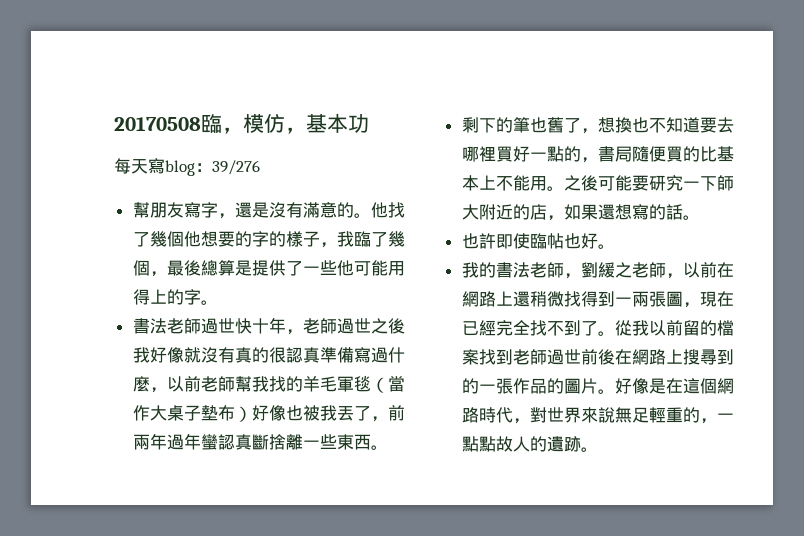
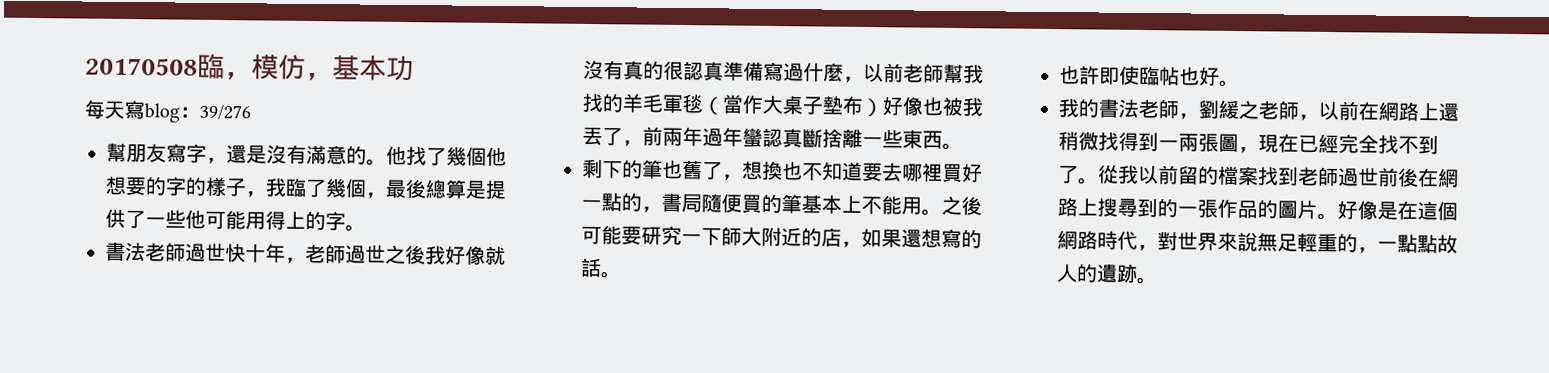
- 剩下的筆也舊了，想換也不知道要去哪裡買好一點的，書局隨便買的比基本上不能用。
+ 剩下的筆也舊了，想換也不知道要去哪裡買好一點的，書局隨便買的筆基本上不能用。

